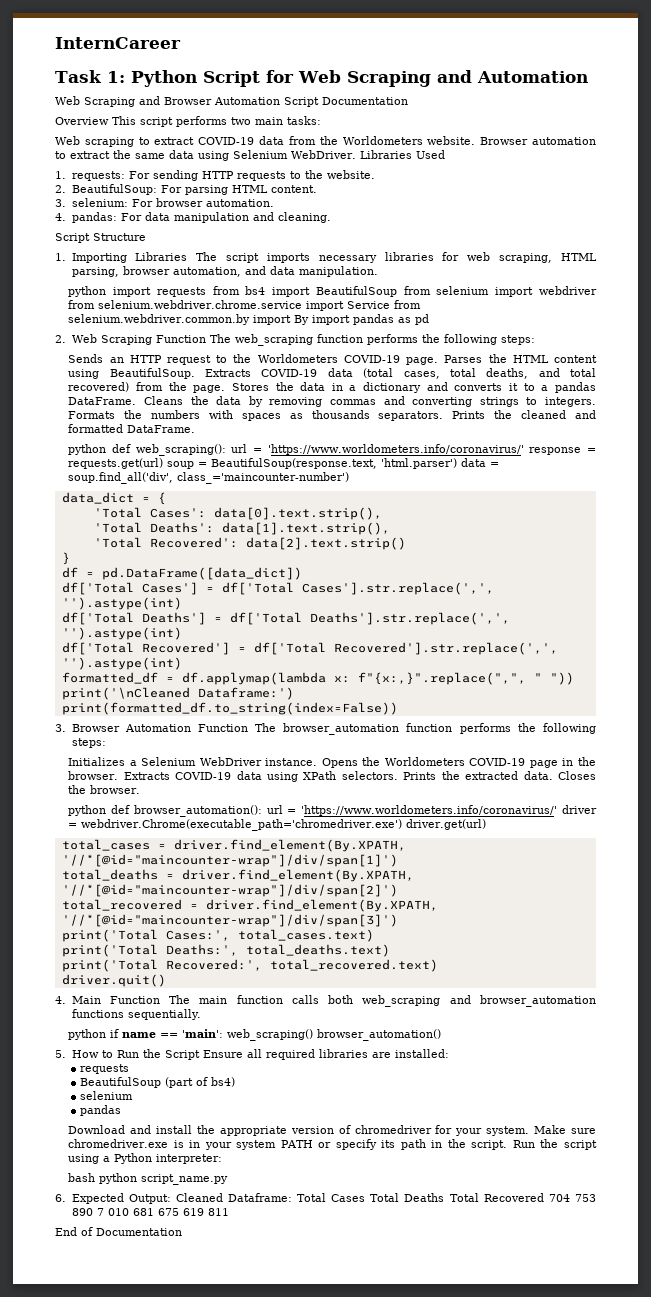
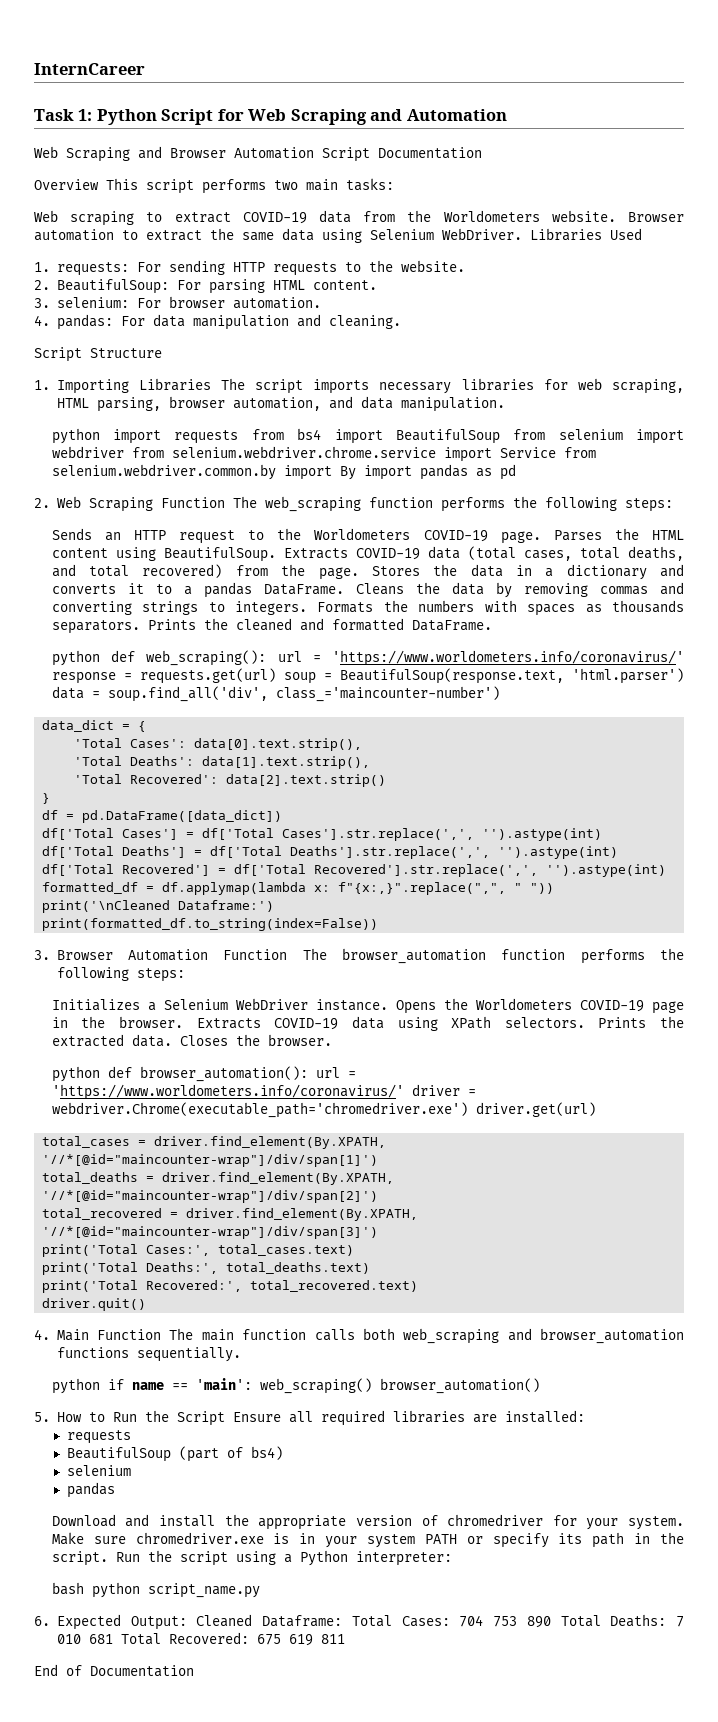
- 6. Expected Output: Cleaned Dataframe: Total Cases Total Deaths Total Recovered 704 753 890 7 010 681 675 619 811
+ 6. Expected Output: Cleaned Dataframe: Total Cases: 704 753 890 Total Deaths: 7 010 681 Total Recovered: 675 619 811

